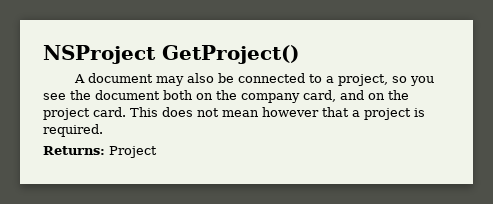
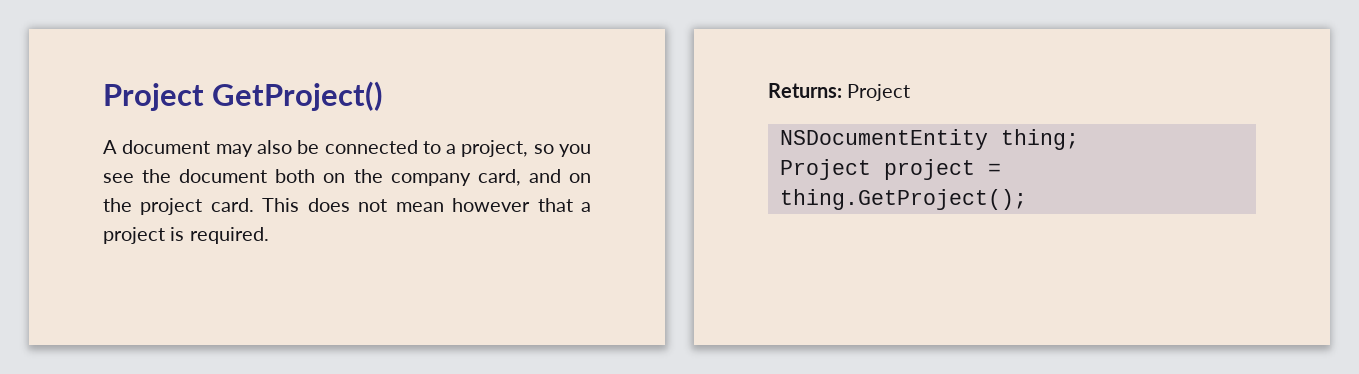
- NSProject GetProject()
+ Project GetProject()
+ NSDocumentEntity thing;
+ Project project = thing.GetProject();

